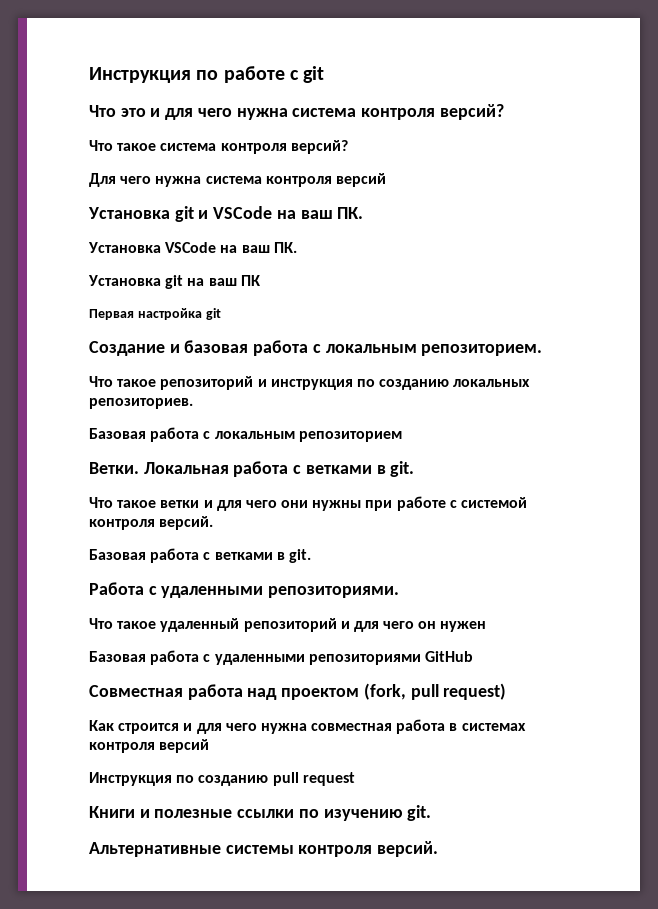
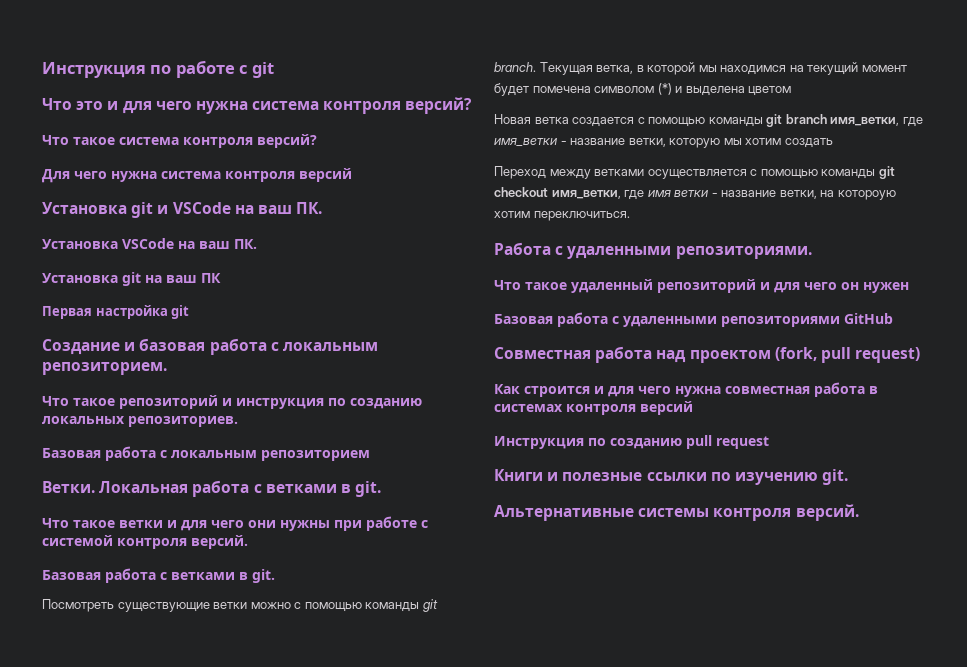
+ Посмотреть существующие ветки можно с помощью команды git branch. Текущая ветка, в которой мы находимся на текущий момент будет помечена символом (*) и выделена цветом
+ Новая ветка создается с помощью команды git branch имя_ветки, где имя_ветки - название ветки, которую мы хотим создать
+ Переход между ветками осуществляется с помощью команды git checkout имя_ветки, где имя ветки - название ветки, на котороую хотим переключиться.

